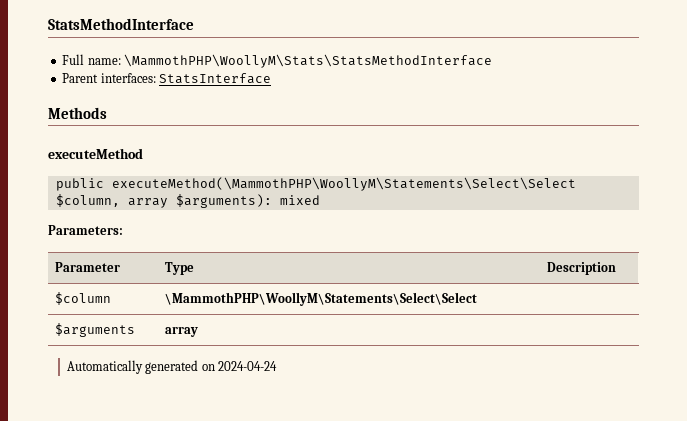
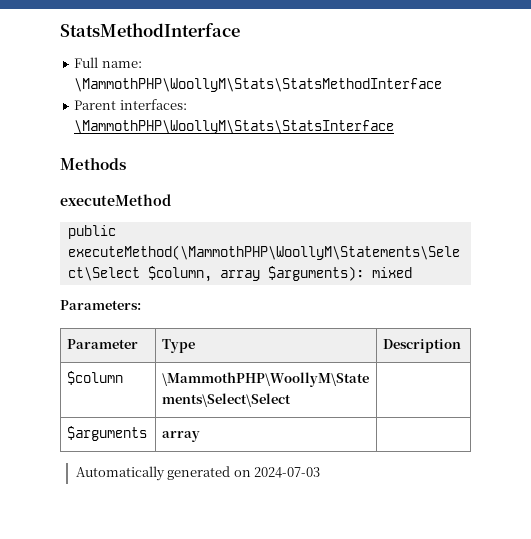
- Parent interfaces: StatsInterface
+ Parent interfaces: \MammothPHP\WoollyM\Stats\StatsInterface
- Automatically generated on 2024-04-24
+ Automatically generated on 2024-07-03

